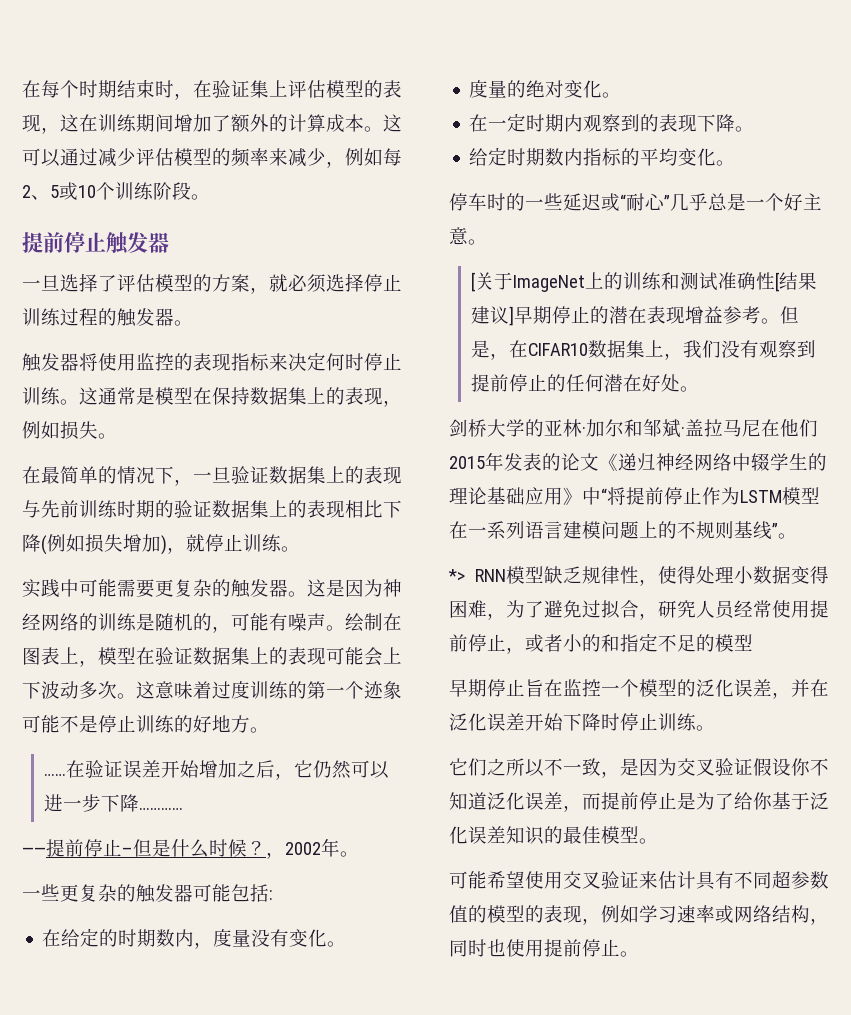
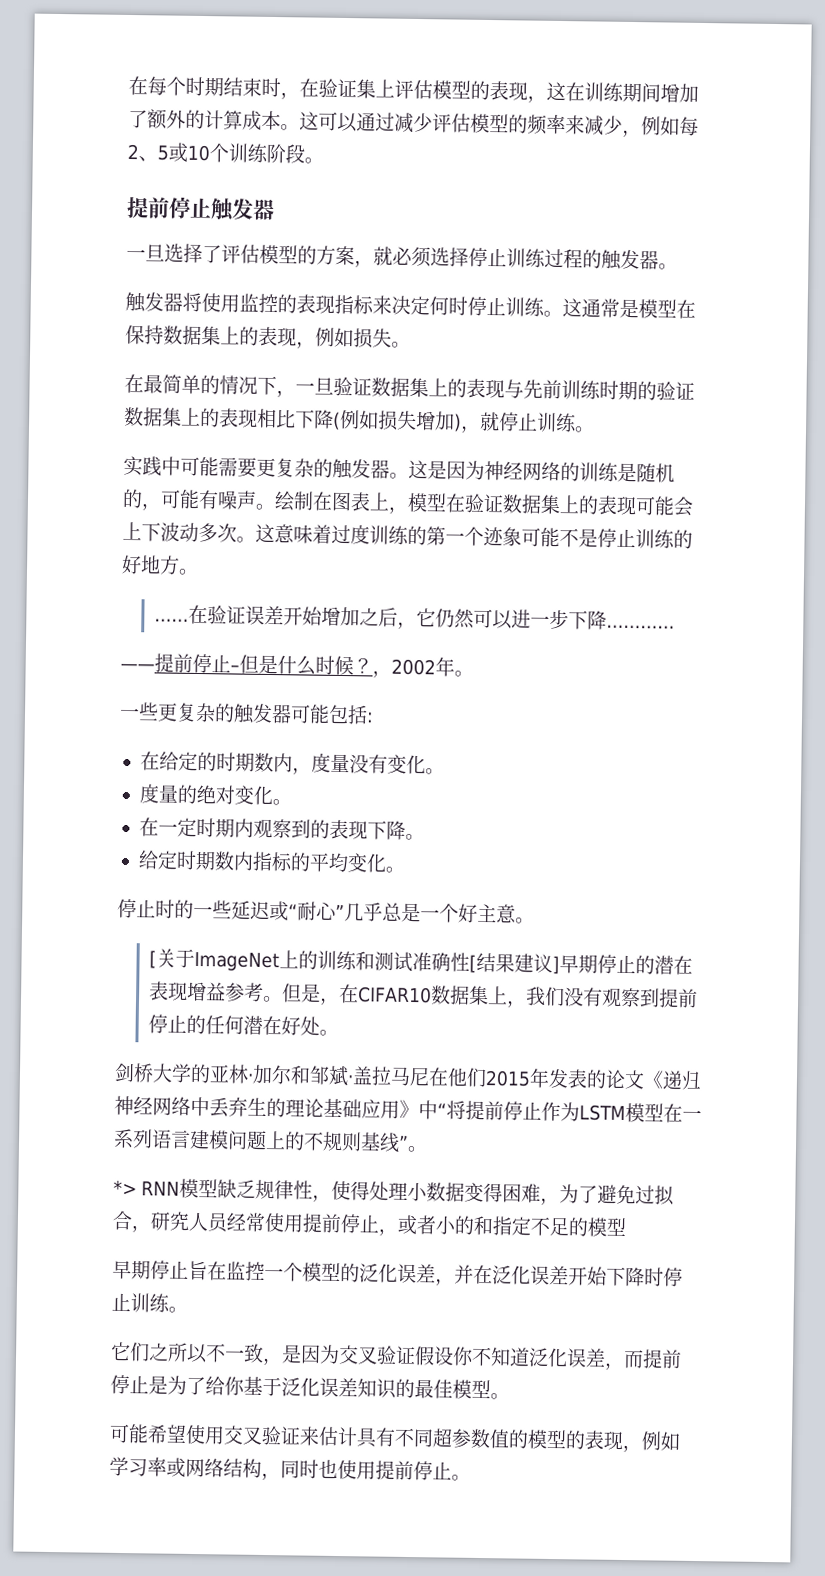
- 停车时的一些延迟或“耐心”几乎总是一个好主意。
+ 停止时的一些延迟或“耐心”几乎总是一个好主意。
- 剑桥大学的亚林·加尔和邹斌·盖拉马尼在他们2015年发表的论文《递归神经网络中辍学生的理论基础应用》中“将提前停止作为LSTM模型在一系列语言建模问题上的不规则基线”。
+ 剑桥大学的亚林·加尔和邹斌·盖拉马尼在他们2015年发表的论文《递归神经网络中丢弃生的理论基础应用》中“将提前停止作为LSTM模型在一系列语言建模问题上的不规则基线”。
- 可能希望使用交叉验证来估计具有不同超参数值的模型的表现，例如学习速率或网络结构，同时也使用提前停止。
+ 可能希望使用交叉验证来估计具有不同超参数值的模型的表现，例如学习率或网络结构，同时也使用提前停止。

